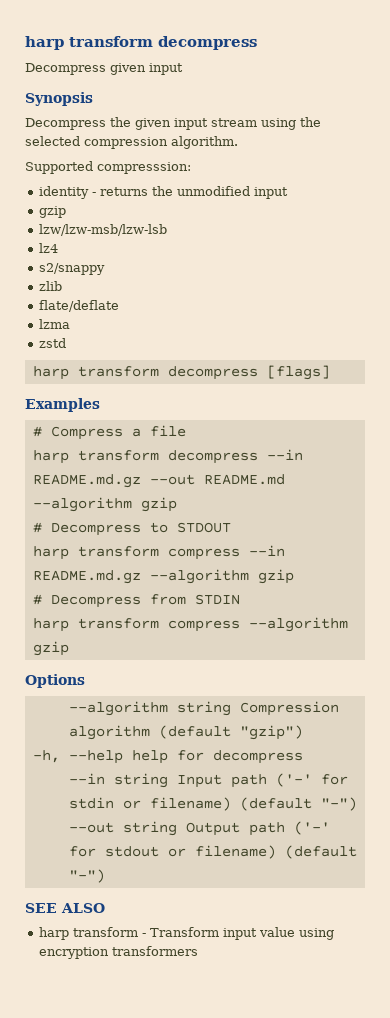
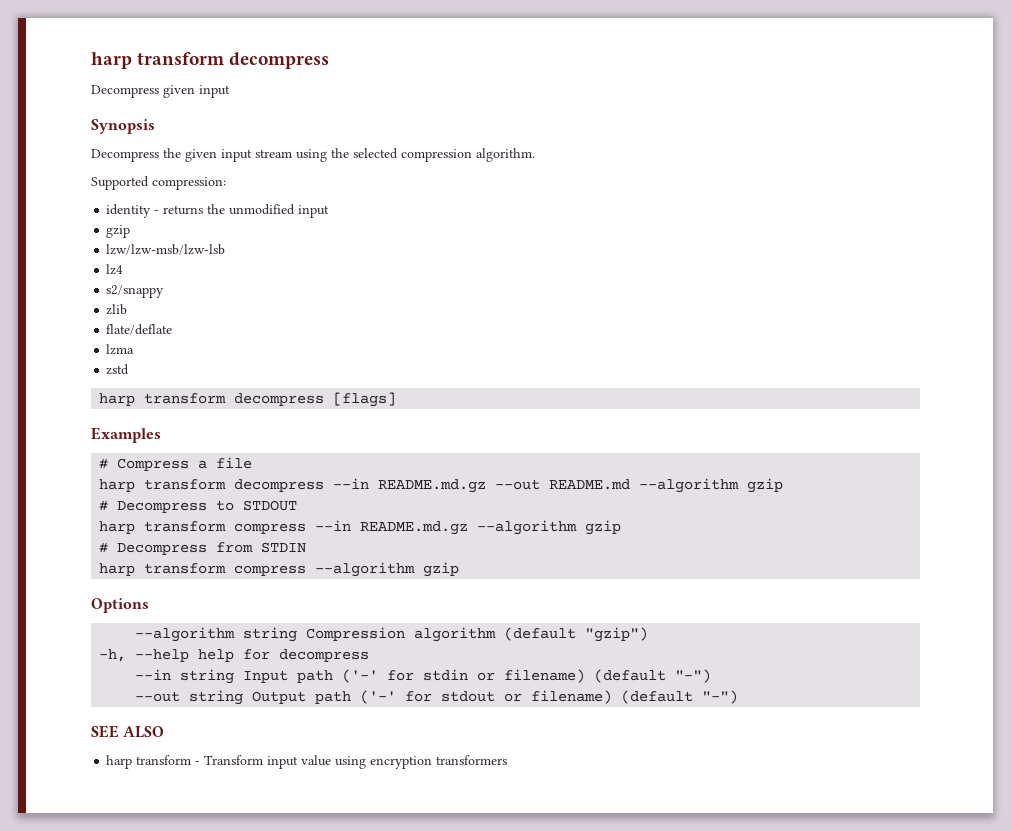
- Supported compresssion:
+ Supported compression:

